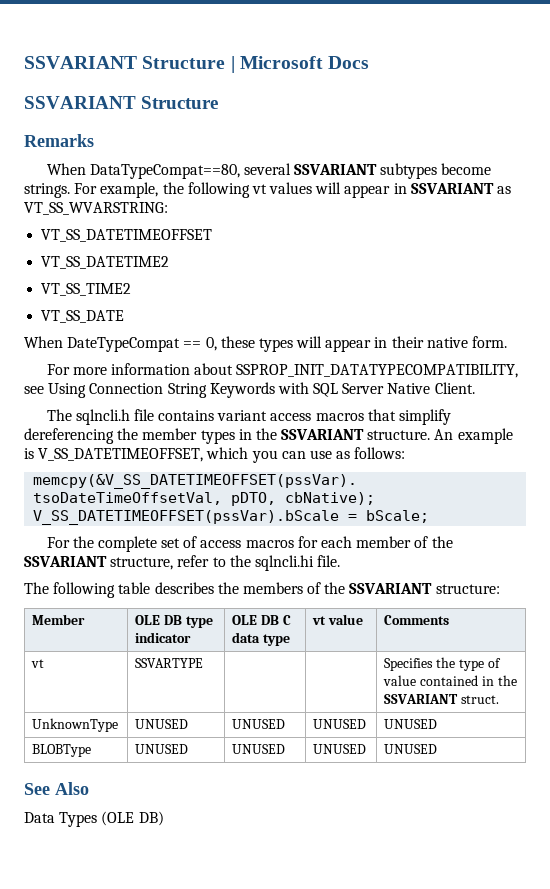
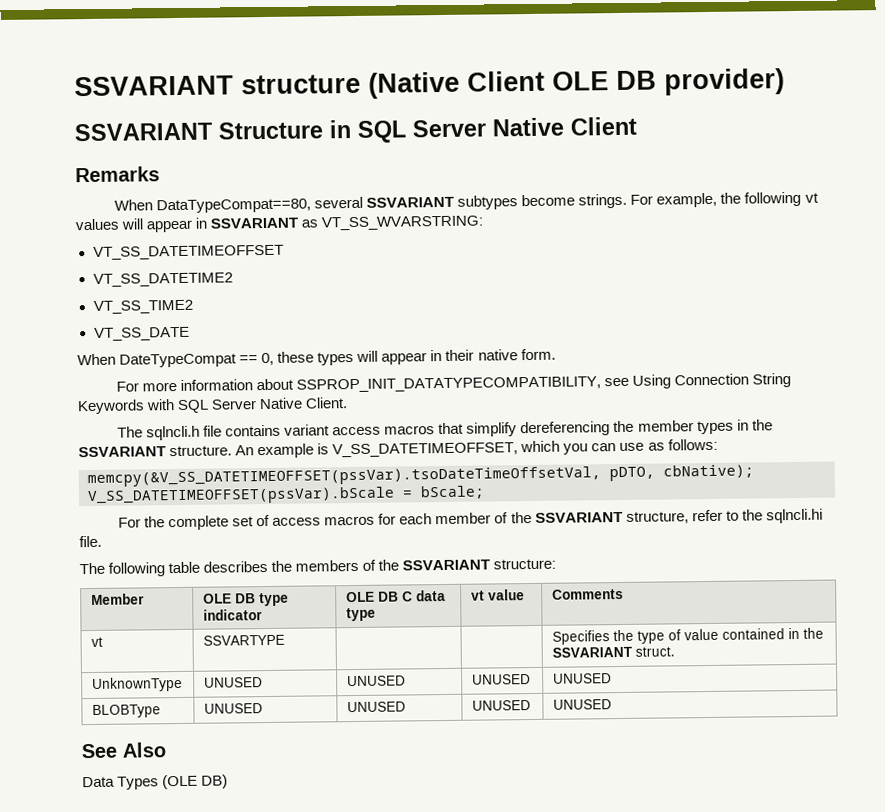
- SSVARIANT Structure | Microsoft Docs
- SSVARIANT Structure
+ SSVARIANT structure (Native Client OLE DB provider)
+ SSVARIANT Structure in SQL Server Native Client

